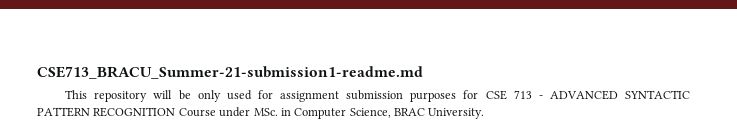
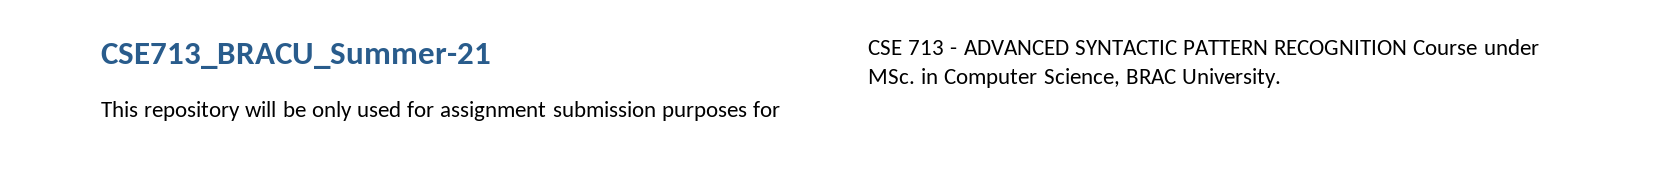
- CSE713_BRACU_Summer-21-submission1-readme.md
+ CSE713_BRACU_Summer-21

